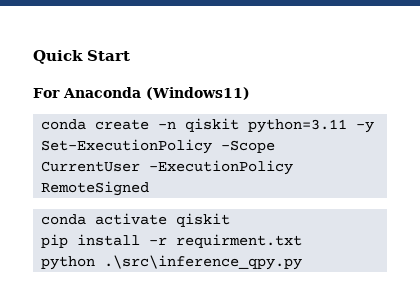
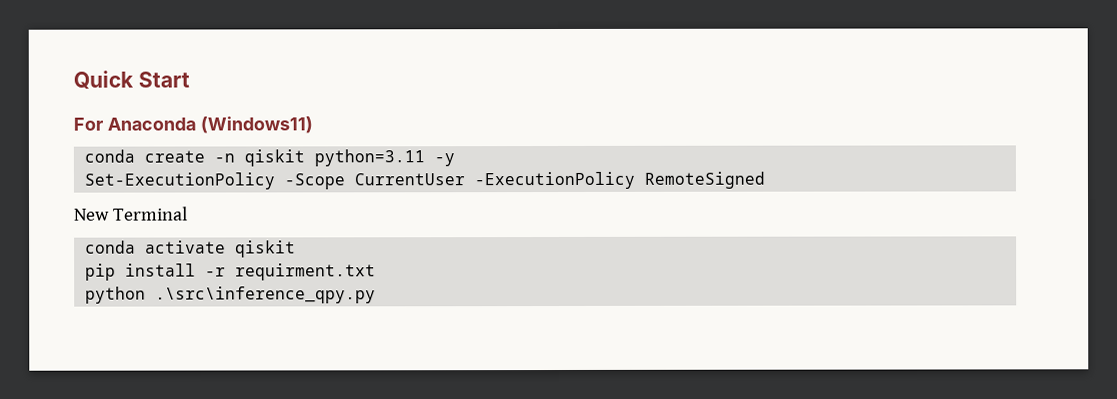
+ New Terminal

